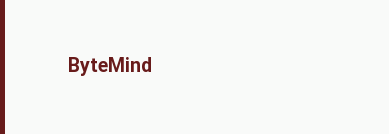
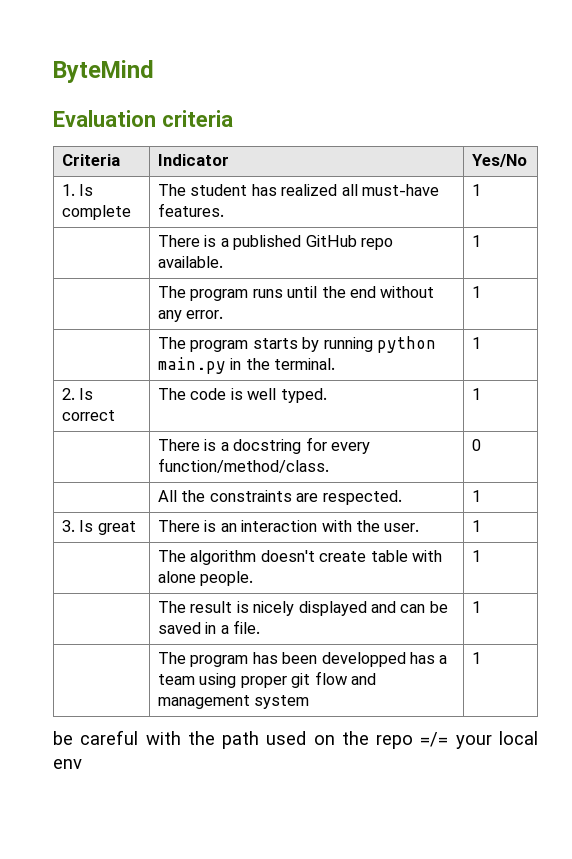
+ Evaluation criteria
+ Criteria | Indicator | Yes/No
+ 1. Is complete | The student has realized all must-have features. | 1
+ | There is a published GitHub repo available. | 1
+ | The program runs until the end without any error. | 1
+ | The program starts by running python main.py in the terminal. | 1
+ 2. Is correct | The code is well typed. | 1
+ | There is a docstring for every function/method/class. | 0
+ | All the constraints are respected. | 1
+ 3. Is great | There is an interaction with the user. | 1
+ | The algorithm doesn't create table with alone people. | 1
+ | The result is nicely displayed and can be saved in a file. | 1
+ | The program has been developped has a team using proper git flow and management system | 1
+ be careful with the path used on the repo =/= your local env

